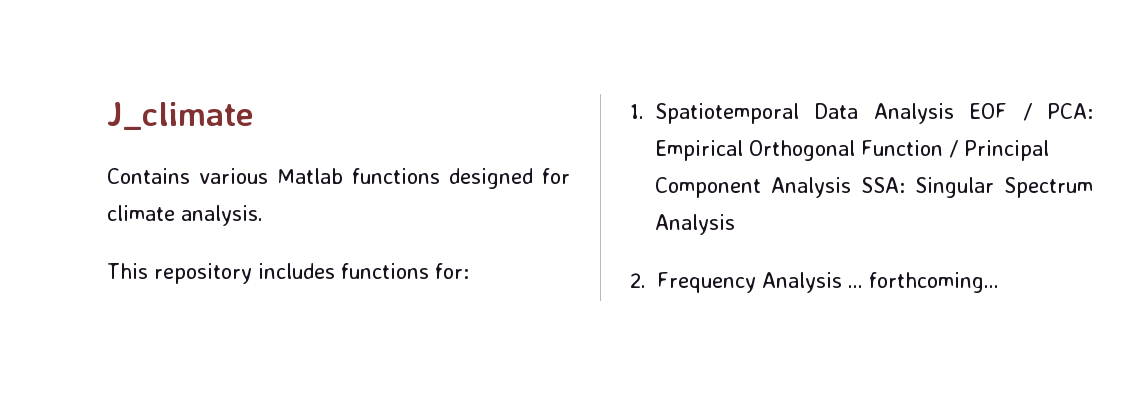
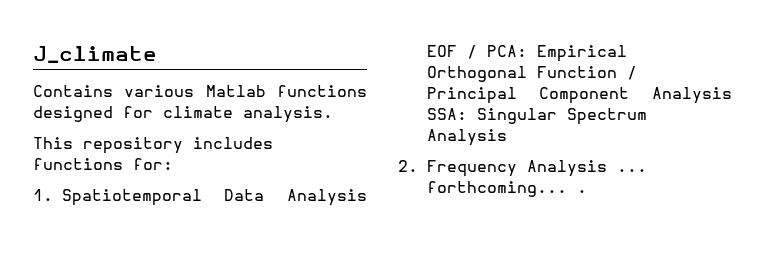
- 2. Frequency Analysis ... forthcoming...
+ 2. Frequency Analysis ... forthcoming... .

